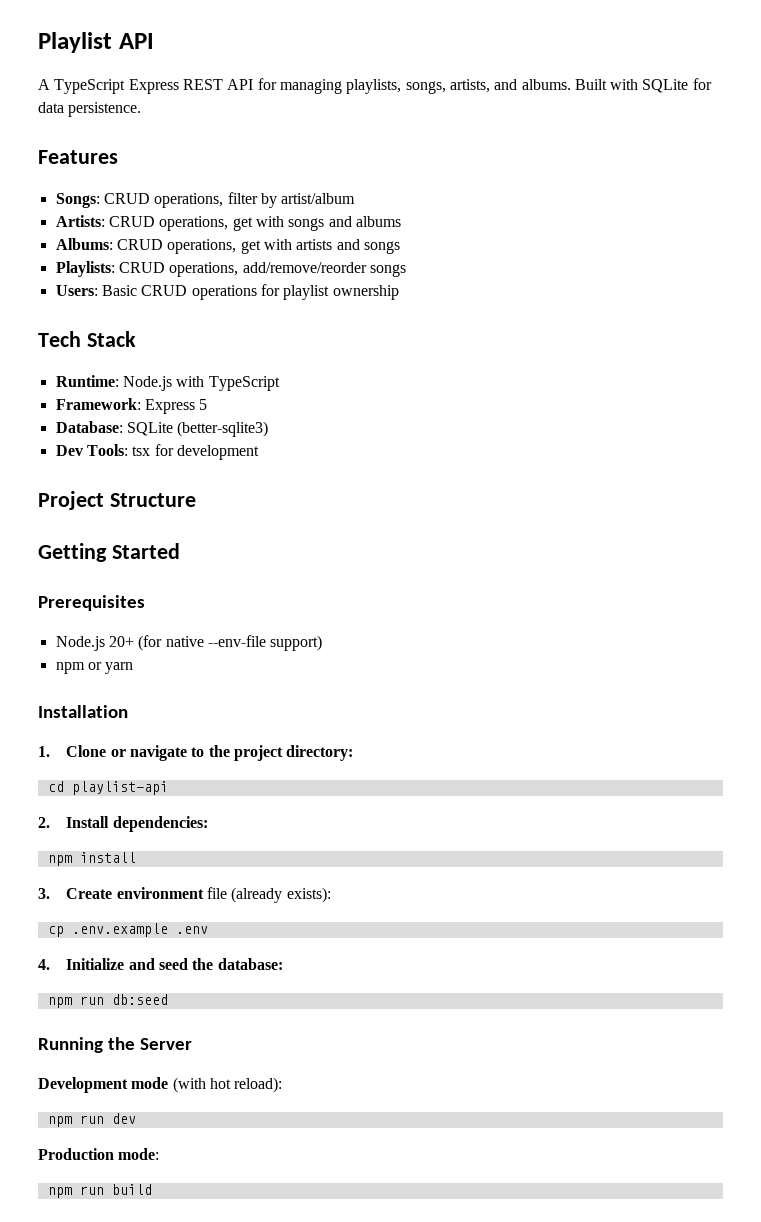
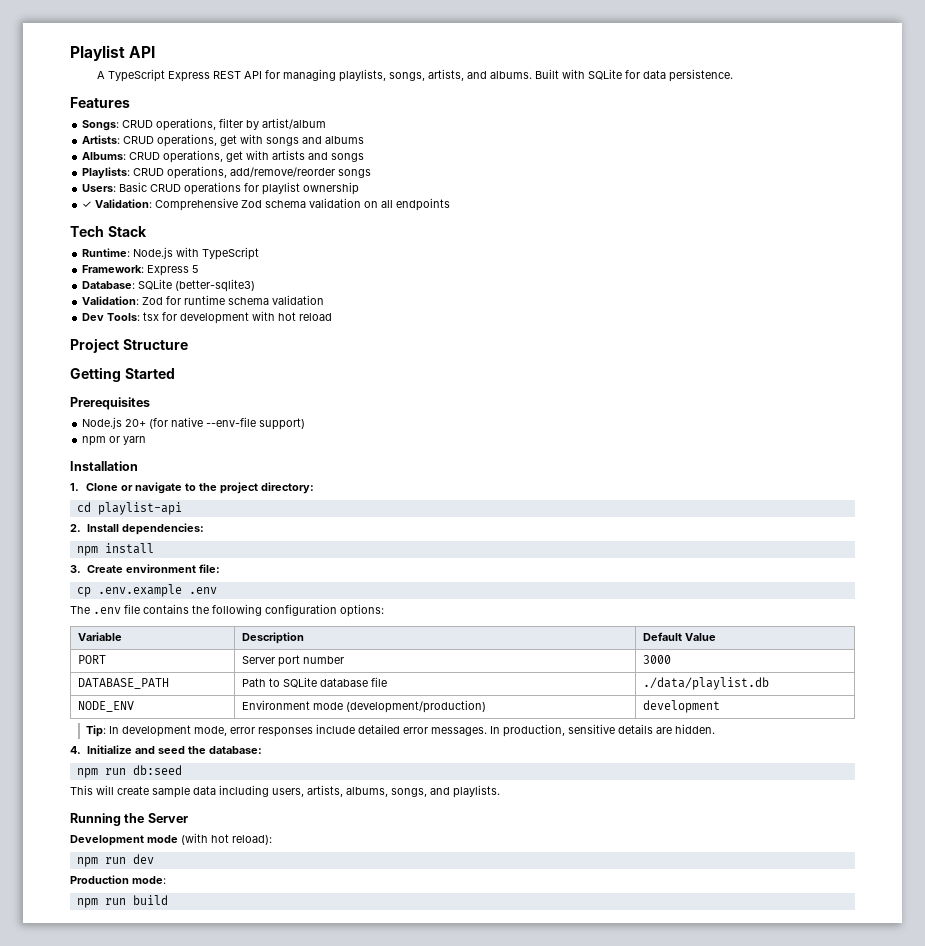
+ ✓ Validation: Comprehensive Zod schema validation on all endpoints
+ Validation: Zod for runtime schema validation
- Dev Tools: tsx for development
+ Dev Tools: tsx for development with hot reload
- 3. Create environment file (already exists):
+ 3. Create environment file:
+ The .env file contains the following configuration options:
+ Variable | Description | Default Value
+ PORT | Server port number | 3000
+ DATABASE_PATH | Path to SQLite database file | ./data/playlist.db
+ NODE_ENV | Environment mode (development/production) | development
+ Tip: In development mode, error responses include detailed error messages. In production, sensitive details are hidden.
+ This will create sample data including users, artists, albums, songs, and playlists.

